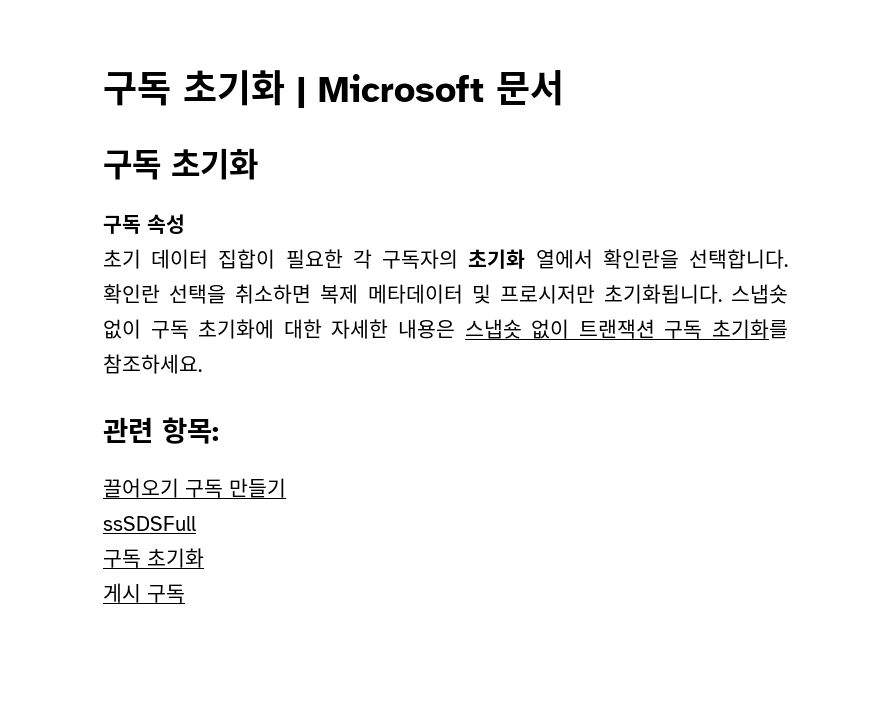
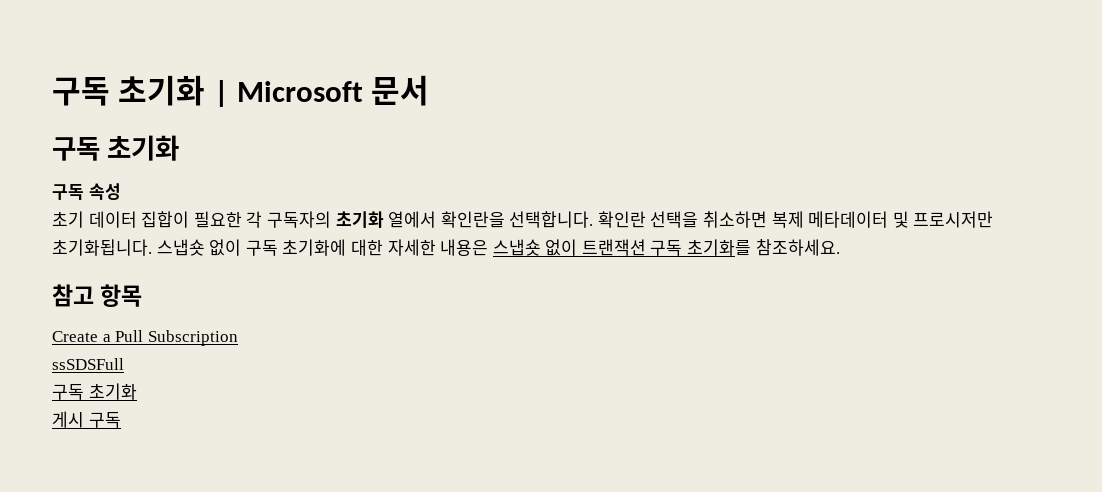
- 관련 항목:
- 끌어오기 구독 만들기
+ 참고 항목
+ Create a Pull Subscription

